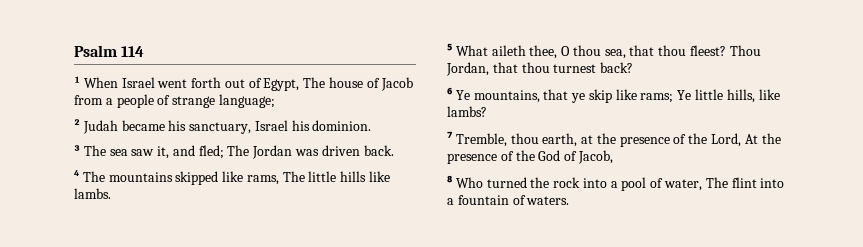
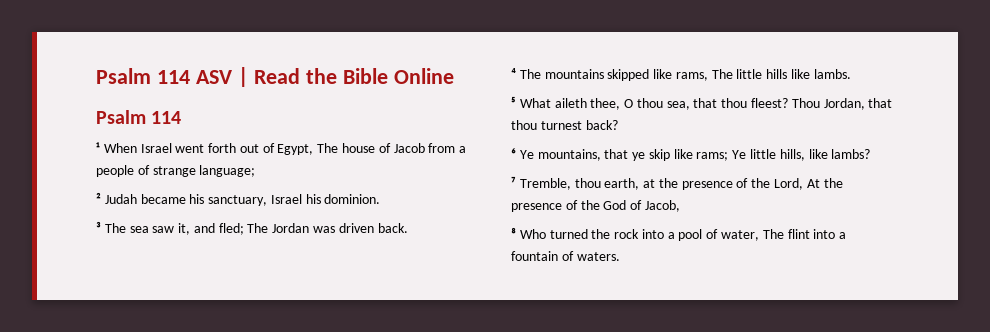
+ Psalm 114 ASV | Read the Bible Online

